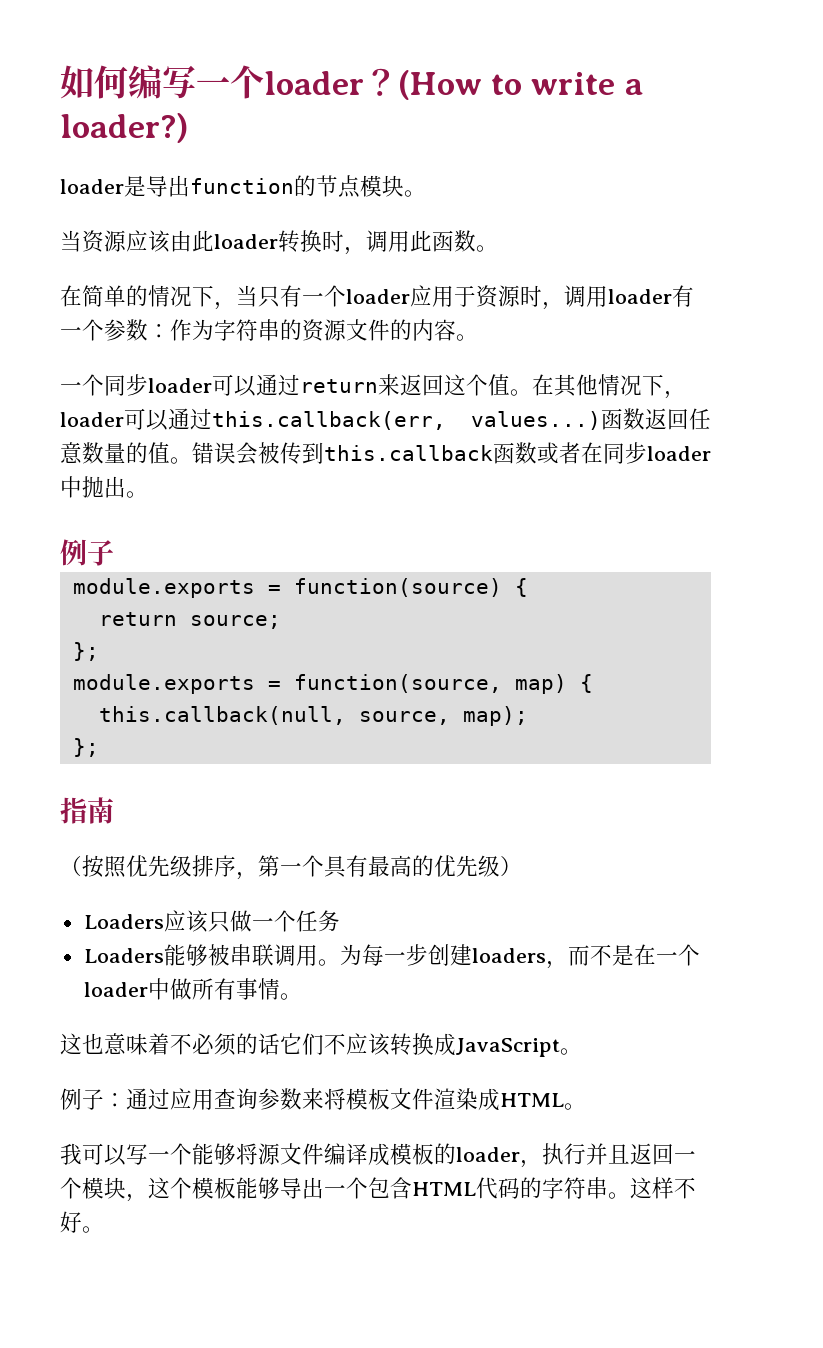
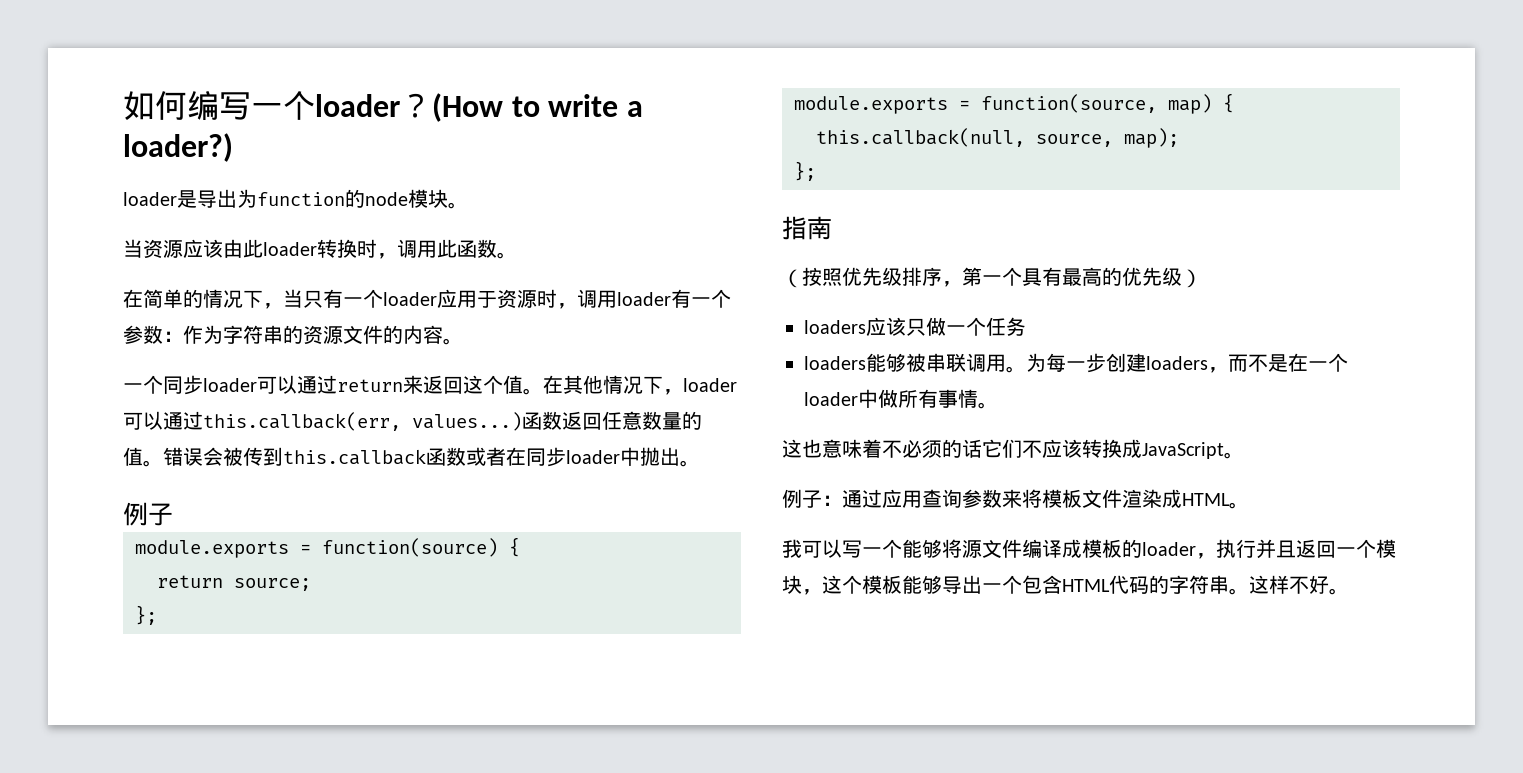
- loader是导出function的节点模块。
+ loader是导出为function的node模块。
- Loaders应该只做一个任务
+ loaders应该只做一个任务
- Loaders能够被串联调用。
+ loaders能够被串联调用。

